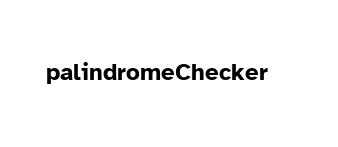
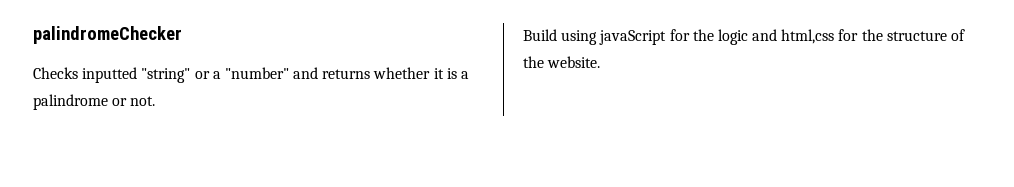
+ Checks inputted "string" or a "number" and returns whether it is a palindrome or not.
+ Build using javaScript for the logic and html,css for the structure of the website.

